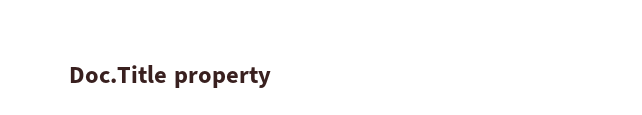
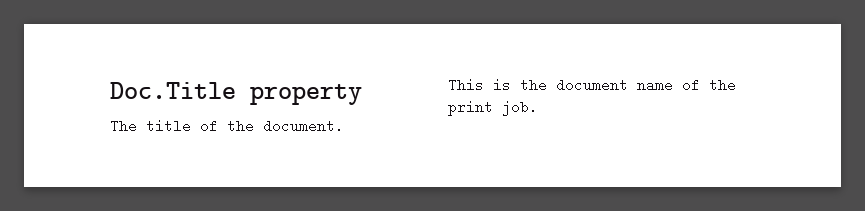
+ The title of the document.
+ This is the document name of the print job.

